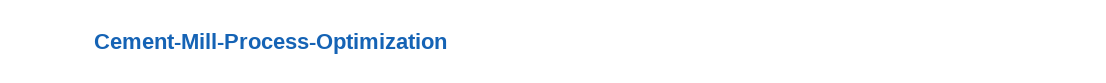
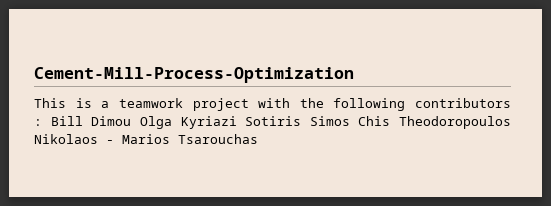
+ This is a teamwork project with the following contributors : Bill Dimou Olga Kyriazi Sotiris Simos Chis Theodoropoulos Nikolaos - Marios Tsarouchas

